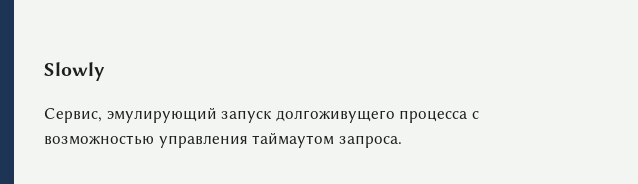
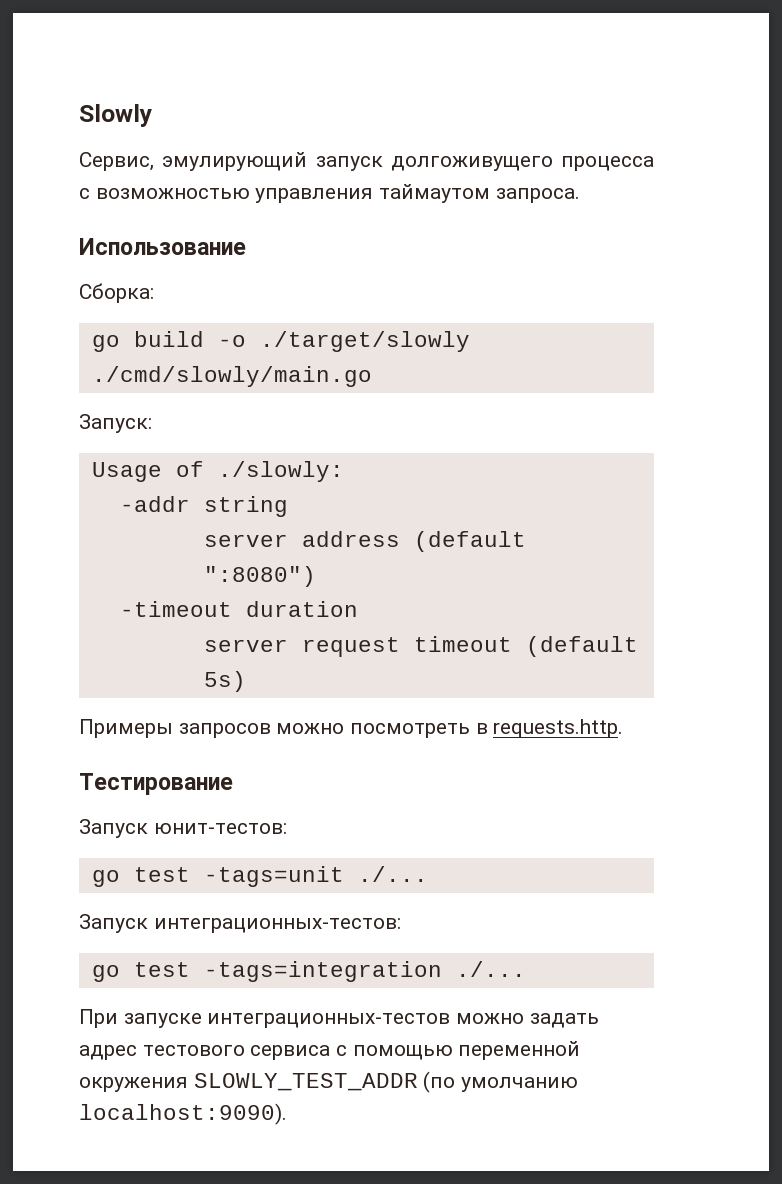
+ Использование
+ Сборка:
+ go build -o ./target/slowly ./cmd/slowly/main.go
+ Запуск:
+ Usage of ./slowly:
+ -addr string
+ server address (default ":8080")
+ -timeout duration
+ server request timeout (default 5s)
+ Примеры запросов можно посмотреть в requests.http.
+ Тестирование
+ Запуск юнит-тестов:
+ go test -tags=unit ./...
+ Запуск интеграционных-тестов:
+ go test -tags=integration ./...
+ При запуске интеграционных-тестов можно задать адрес тестового сервиса с помощью переменной окружения SLOWLY_TEST_ADDR (по умолчанию localhost:9090).

